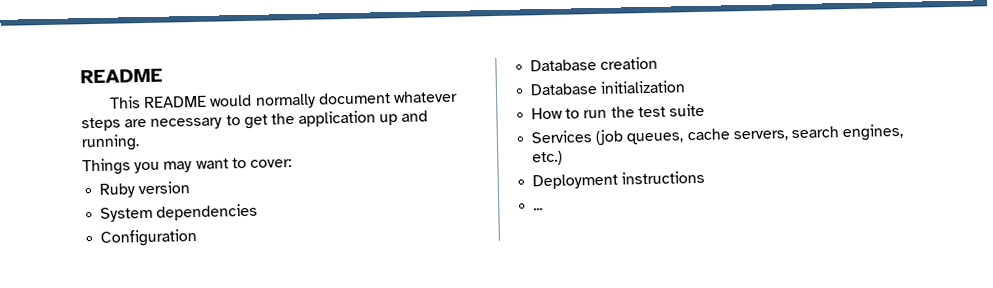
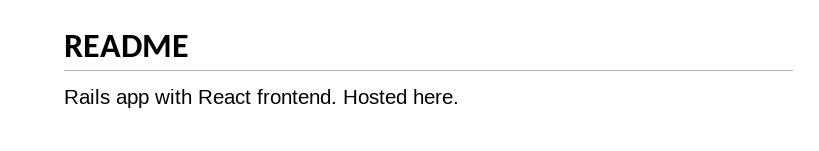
- This README would normally document whatever steps are necessary to get the application up and running.
- Things you may want to cover:
- Ruby version
- System dependencies
- Configuration
- Database creation
- Database initialization
- How to run the test suite
- Services (job queues, cache servers, search engines, etc.)
- Deployment instructions
- ...
+ Rails app with React frontend. Hosted here.

